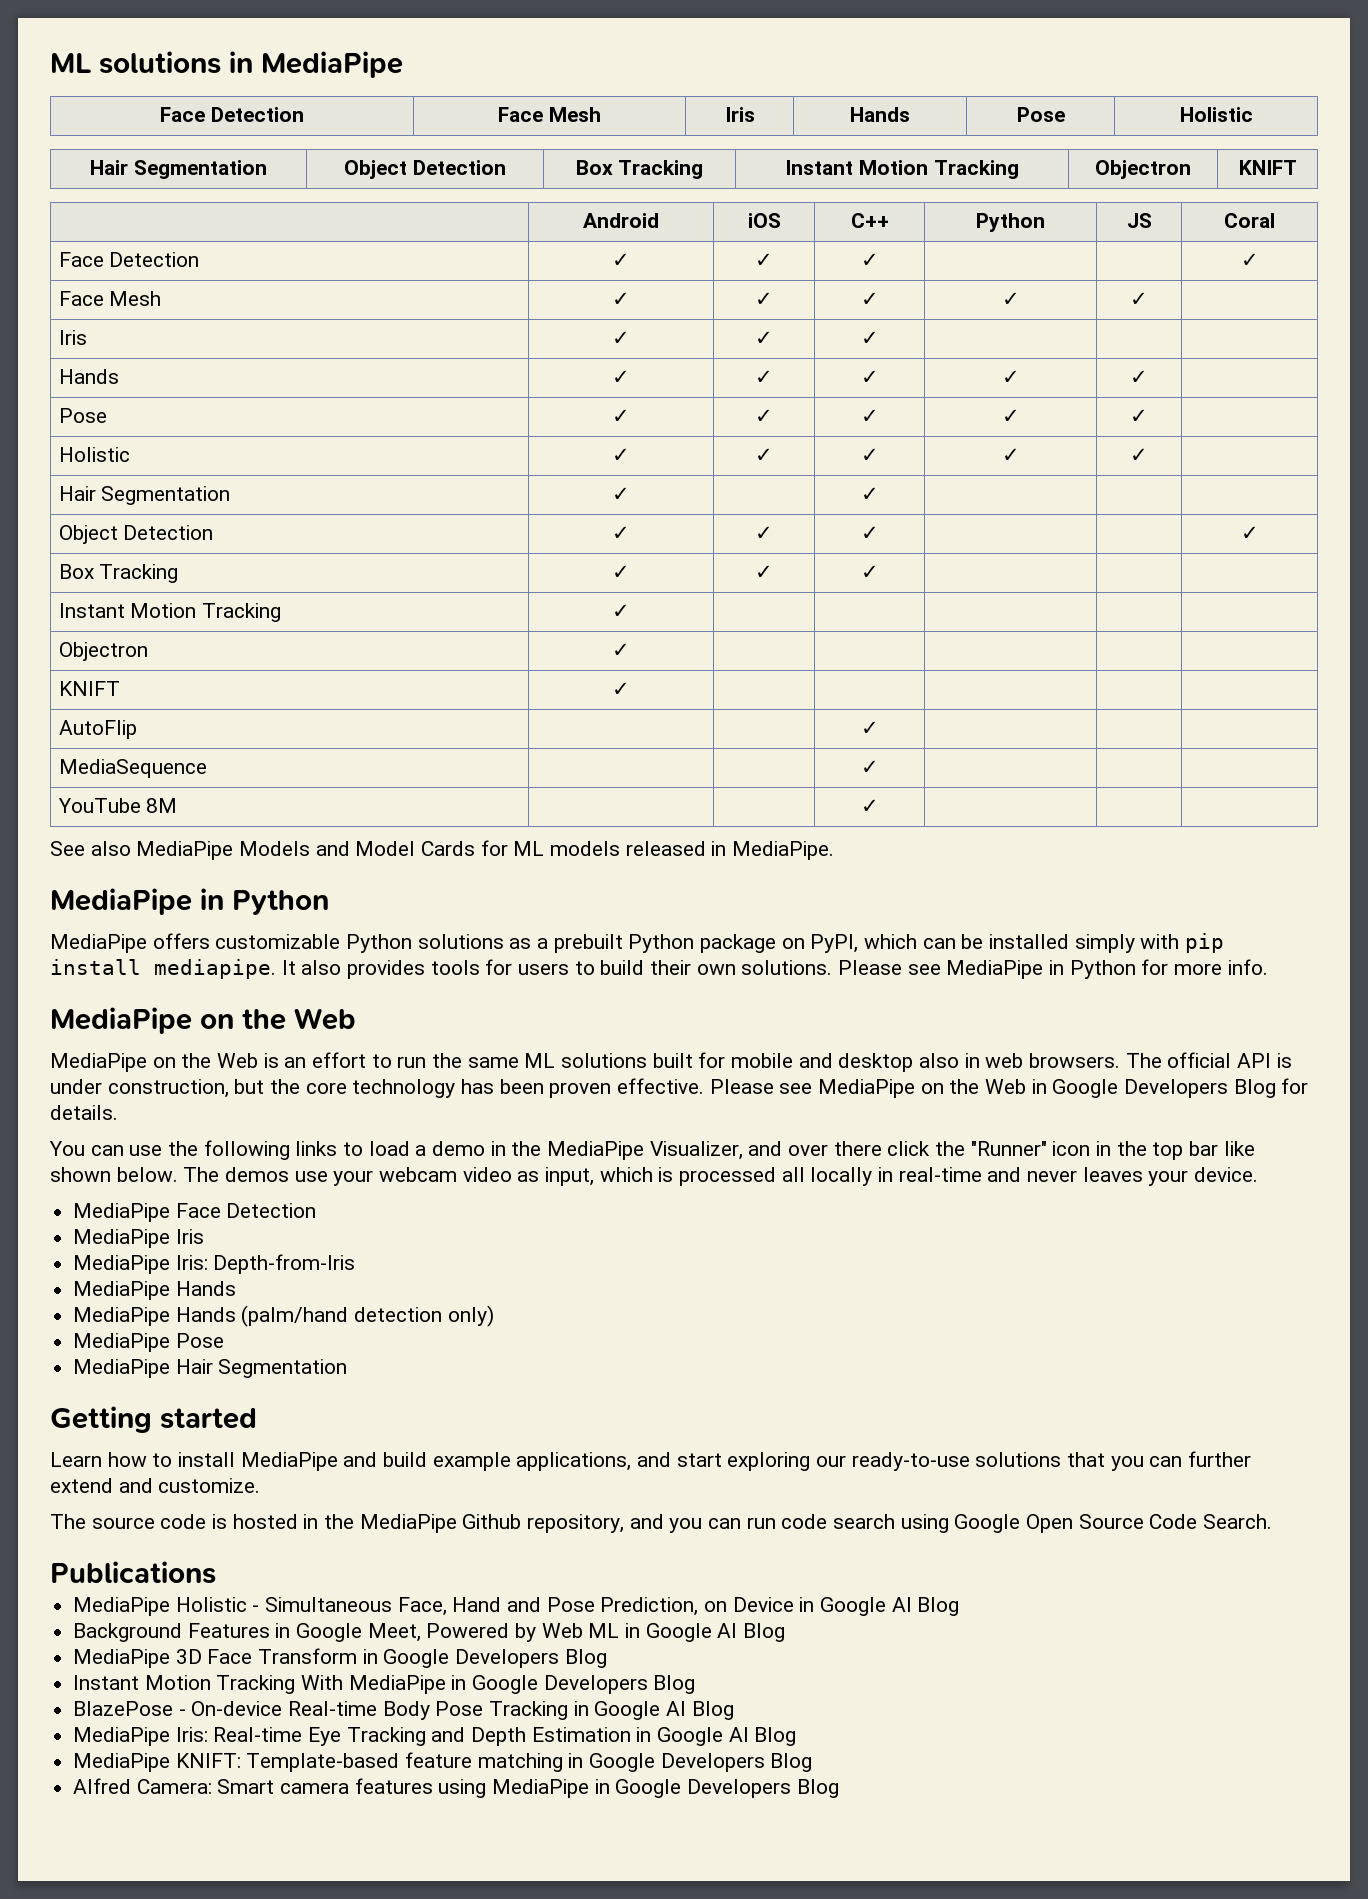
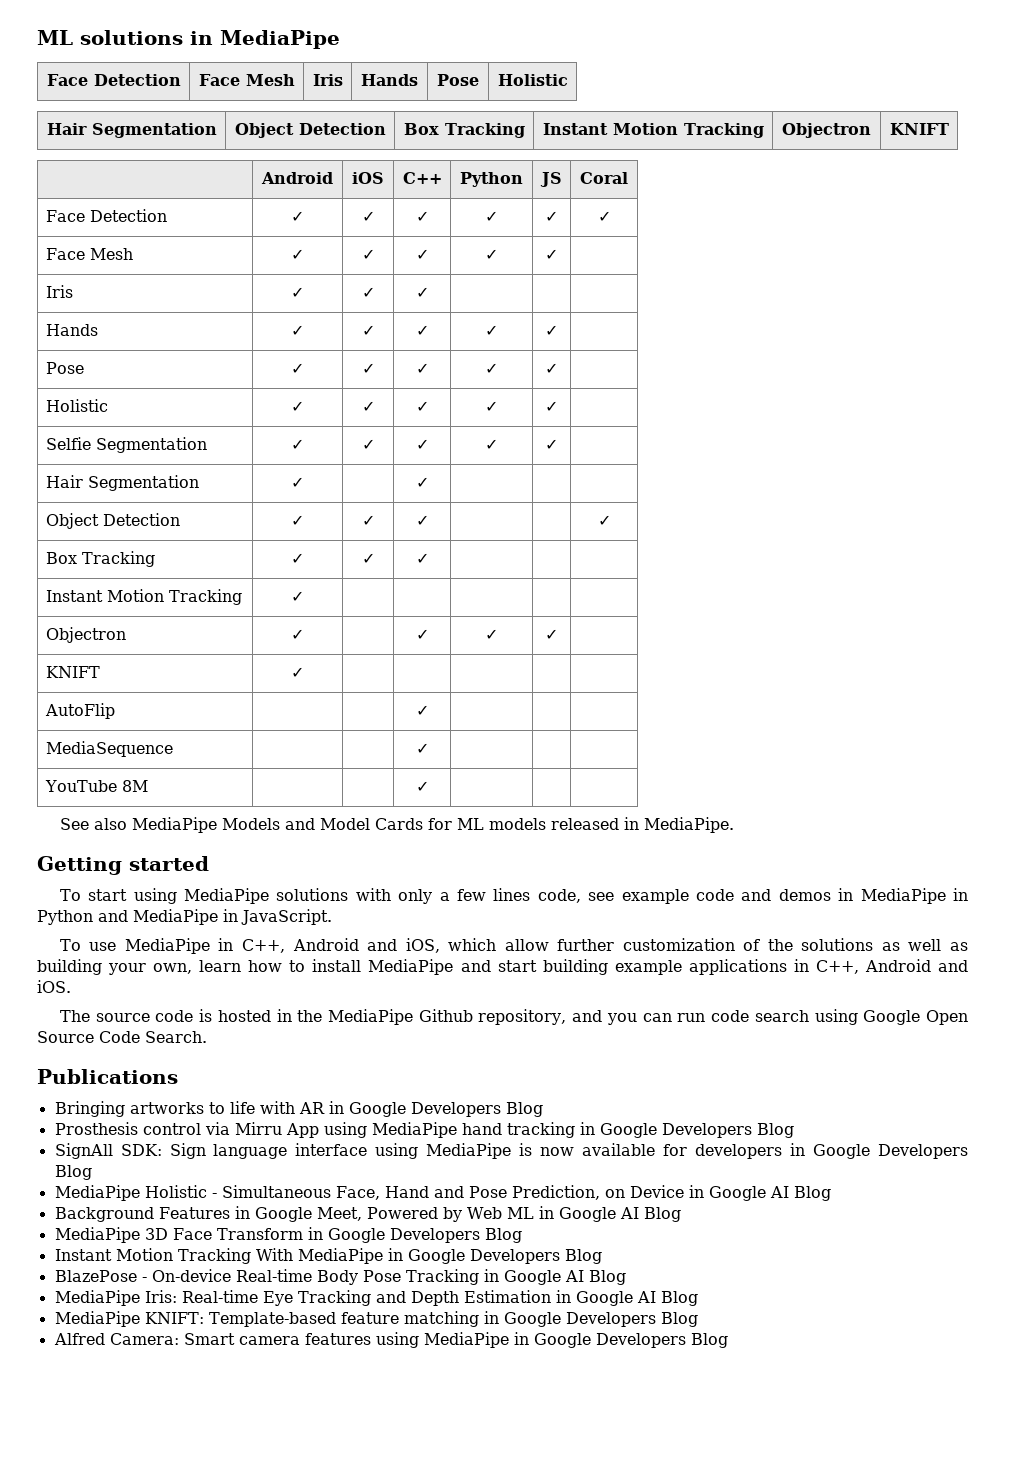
- Face Detection | ✓ | ✓ | ✓ | | | ✓
+ Face Detection | ✓ | ✓ | ✓ | ✓ | ✓ | ✓
+ Selfie Segmentation | ✓ | ✓ | ✓ | ✓ | ✓ |
- Objectron | ✓ | | | | |
+ Objectron | ✓ | | ✓ | ✓ | ✓ |
  See also MediaPipe Models and Model Cards for ML models released in MediaPipe.
- MediaPipe in Python
- MediaPipe offers customizable Python solutions as a prebuilt Python package on PyPI, which can be installed simply with pip install mediapipe. It also provides tools for users to build their own solutions. Please see MediaPipe in Python for more info.
- MediaPipe on the Web
- MediaPipe on the Web is an effort to run the same ML solutions built for mobile and desktop also in web browsers. The official API is under construction, but the core technology has been proven effective. Please see MediaPipe on the Web in Google Developers Blog for details.
- You can use the following links to load a demo in the MediaPipe Visualizer, and over there click the "Runner" icon in the top bar like shown below. The demos use your webcam video as input, which is processed all locally in real-time and never leaves your device.
- MediaPipe Face Detection
- MediaPipe Iris
- MediaPipe Iris: Depth-from-Iris
- MediaPipe Hands
- MediaPipe Hands (palm/hand detection only)
- MediaPipe Pose
- MediaPipe Hair Segmentation
  Getting started
- Learn how to install MediaPipe and build example applications, and start exploring our ready-to-use solutions that you can further extend and customize.
+ To start using MediaPipe solutions with only a few lines code, see example code and demos in MediaPipe in Python and MediaPipe in JavaScript.
+ To use MediaPipe in C++, Android and iOS, which allow further customization of the solutions as well as building your own, learn how to install MediaPipe and start building example applications in C++, Android and iOS.
+ Bringing artworks to life with AR in Google Developers Blog
+ Prosthesis control via Mirru App using MediaPipe hand tracking in Google Developers Blog
+ SignAll SDK: Sign language interface using MediaPipe is now available for developers in Google Developers Blog

